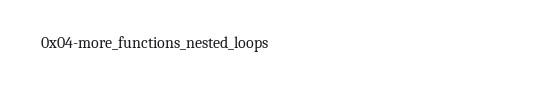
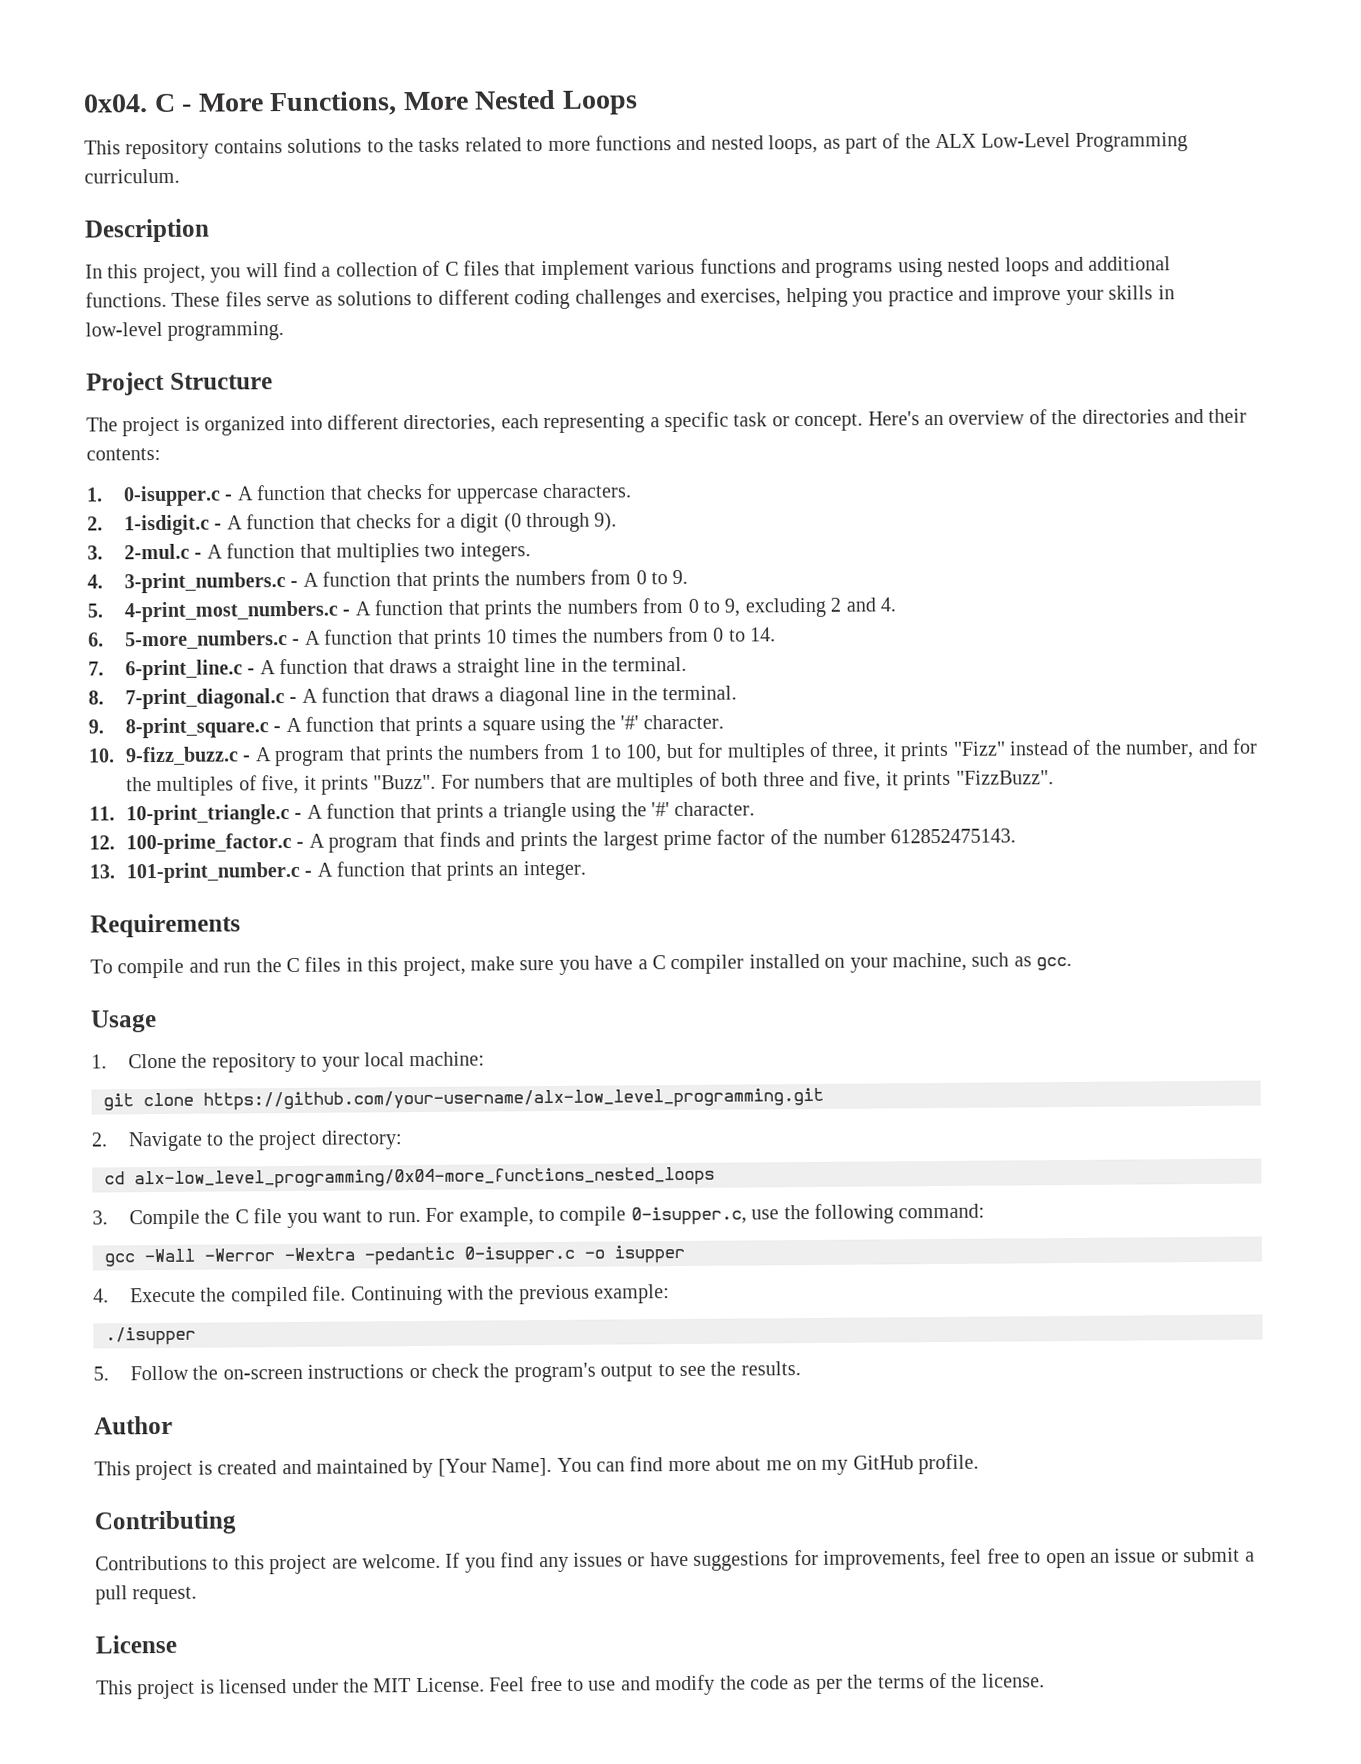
- 0x04-more_functions_nested_loops
+ 0x04. C - More Functions, More Nested Loops
+ This repository contains solutions to the tasks related to more functions and nested loops, as part of the ALX Low-Level Programming curriculum.
+ Description
+ In this project, you will find a collection of C files that implement various functions and programs using nested loops and additional functions. These files serve as solutions to different coding challenges and exercises, helping you practice and improve your skills in low-level programming.
+ Project Structure
+ The project is organized into different directories, each representing a specific task or concept. Here's an overview of the directories and their contents:
+ 1. 0-isupper.c - A function that checks for uppercase characters.
+ 2. 1-isdigit.c - A function that checks for a digit (0 through 9).
+ 3. 2-mul.c - A function that multiplies two integers.
+ 4. 3-print_numbers.c - A function that prints the numbers from 0 to 9.
+ 5. 4-print_most_numbers.c - A function that prints the numbers from 0 to 9, excluding 2 and 4.
+ 6. 5-more_numbers.c - A function that prints 10 times the numbers from 0 to 14.
+ 7. 6-print_line.c - A function that draws a straight line in the terminal.
+ 8. 7-print_diagonal.c - A function that draws a diagonal line in the terminal.
+ 9. 8-print_square.c - A function that prints a square using the '#' character.
+ 10. 9-fizz_buzz.c - A program that prints the numbers from 1 to 100, but for multiples of three, it prints "Fizz" instead of the number, and for the multiples of five, it prints "Buzz". For numbers that are multiples of both three and five, it prints "FizzBuzz".
+ 11. 10-print_triangle.c - A function that prints a triangle using the '#' character.
+ 12. 100-prime_factor.c - A program that finds and prints the largest prime factor of the number 612852475143.
+ 13. 101-print_number.c - A function that prints an integer.
+ Requirements
+ To compile and run the C files in this project, make sure you have a C compiler installed on your machine, such as gcc.
+ Usage
+ 1. Clone the repository to your local machine:
+ git clone https://github.com/your-username/alx-low_level_programming.git
+ 2. Navigate to the project directory:
+ cd alx-low_level_programming/0x04-more_functions_nested_loops
+ 3. Compile the C file you want to run. For example, to compile 0-isupper.c, use the following command:
+ gcc -Wall -Werror -Wextra -pedantic 0-isupper.c -o isupper
+ 4. Execute the compiled file. Continuing with the previous example:
+ ./isupper
+ 5. Follow the on-screen instructions or check the program's output to see the results.
+ Author
+ This project is created and maintained by [Your Name]. You can find more about me on my GitHub profile.
+ Contributing
+ Contributions to this project are welcome. If you find any issues or have suggestions for improvements, feel free to open an issue or submit a pull request.
+ License
+ This project is licensed under the MIT License. Feel free to use and modify the code as per the terms of the license.

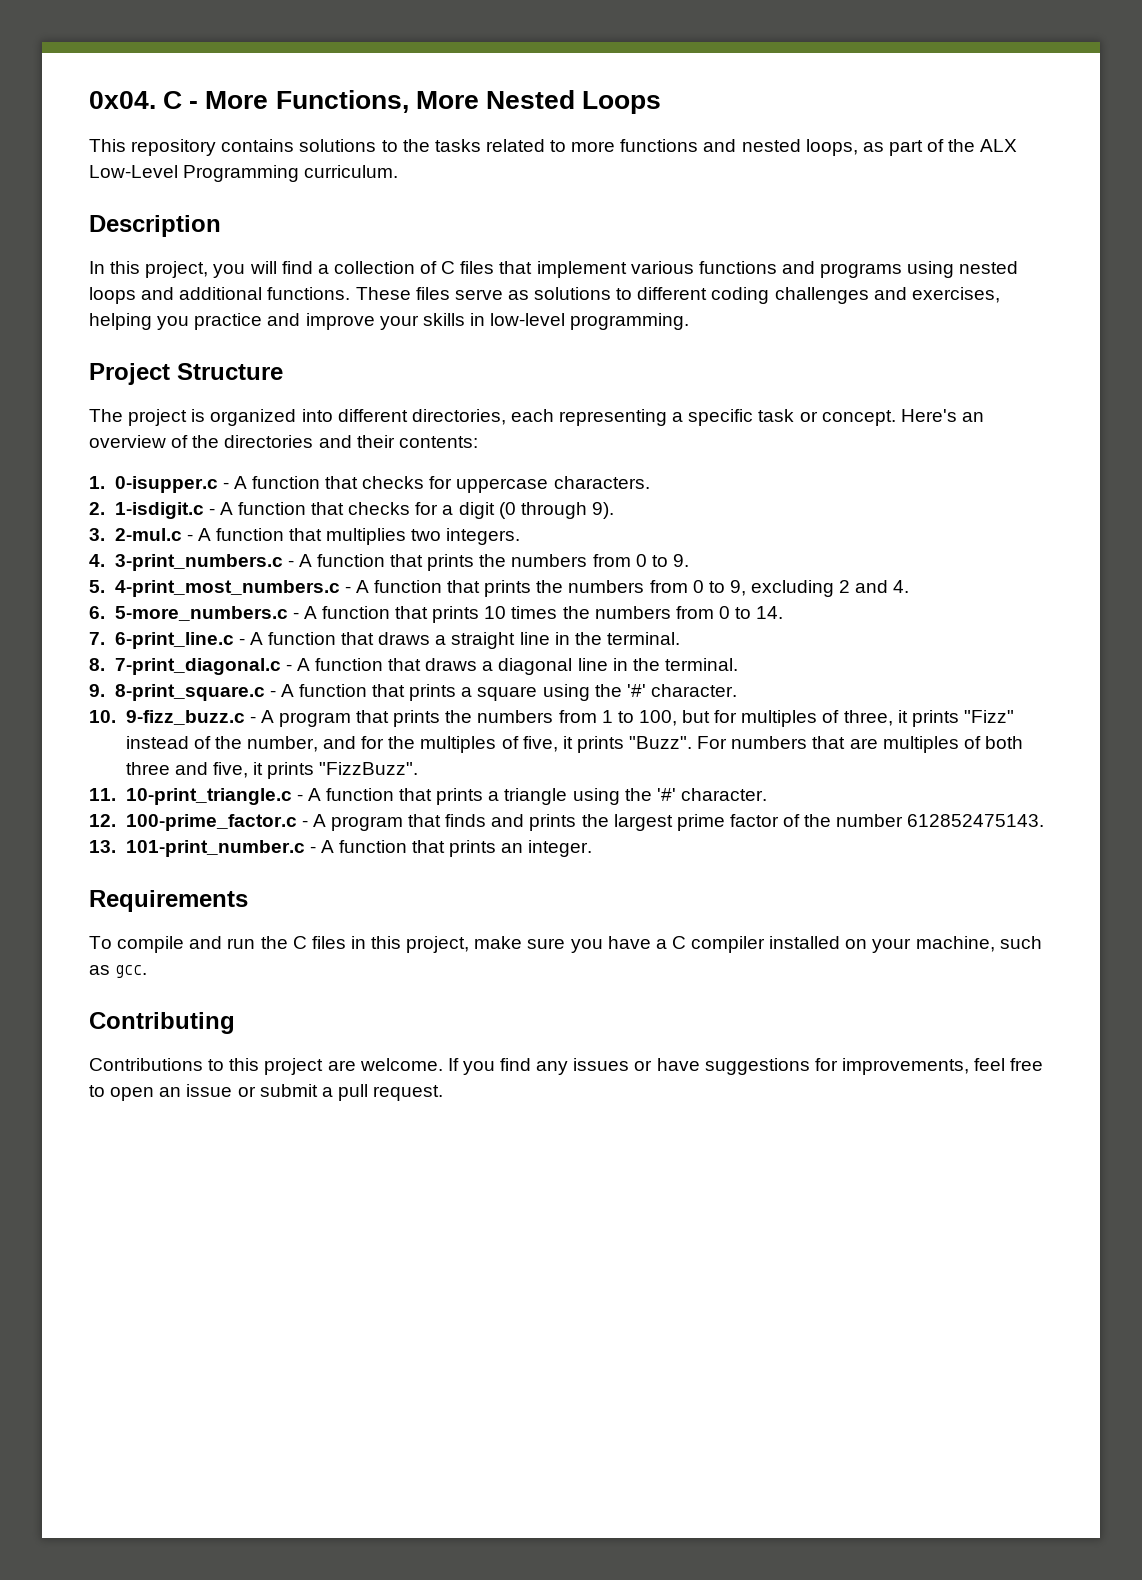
- Usage
- 1. Clone the repository to your local machine:
- git clone https://github.com/your-username/alx-low_level_programming.git
- 2. Navigate to the project directory:
- cd alx-low_level_programming/0x04-more_functions_nested_loops
- 3. Compile the C file you want to run. For example, to compile 0-isupper.c, use the following command:
- gcc -Wall -Werror -Wextra -pedantic 0-isupper.c -o isupper
- 4. Execute the compiled file. Continuing with the previous example:
- ./isupper
- 5. Follow the on-screen instructions or check the program's output to see the results.
- Author
- This project is created and maintained by [Your Name]. You can find more about me on my GitHub profile.
- License
- This project is licensed under the MIT License. Feel free to use and modify the code as per the terms of the license.

